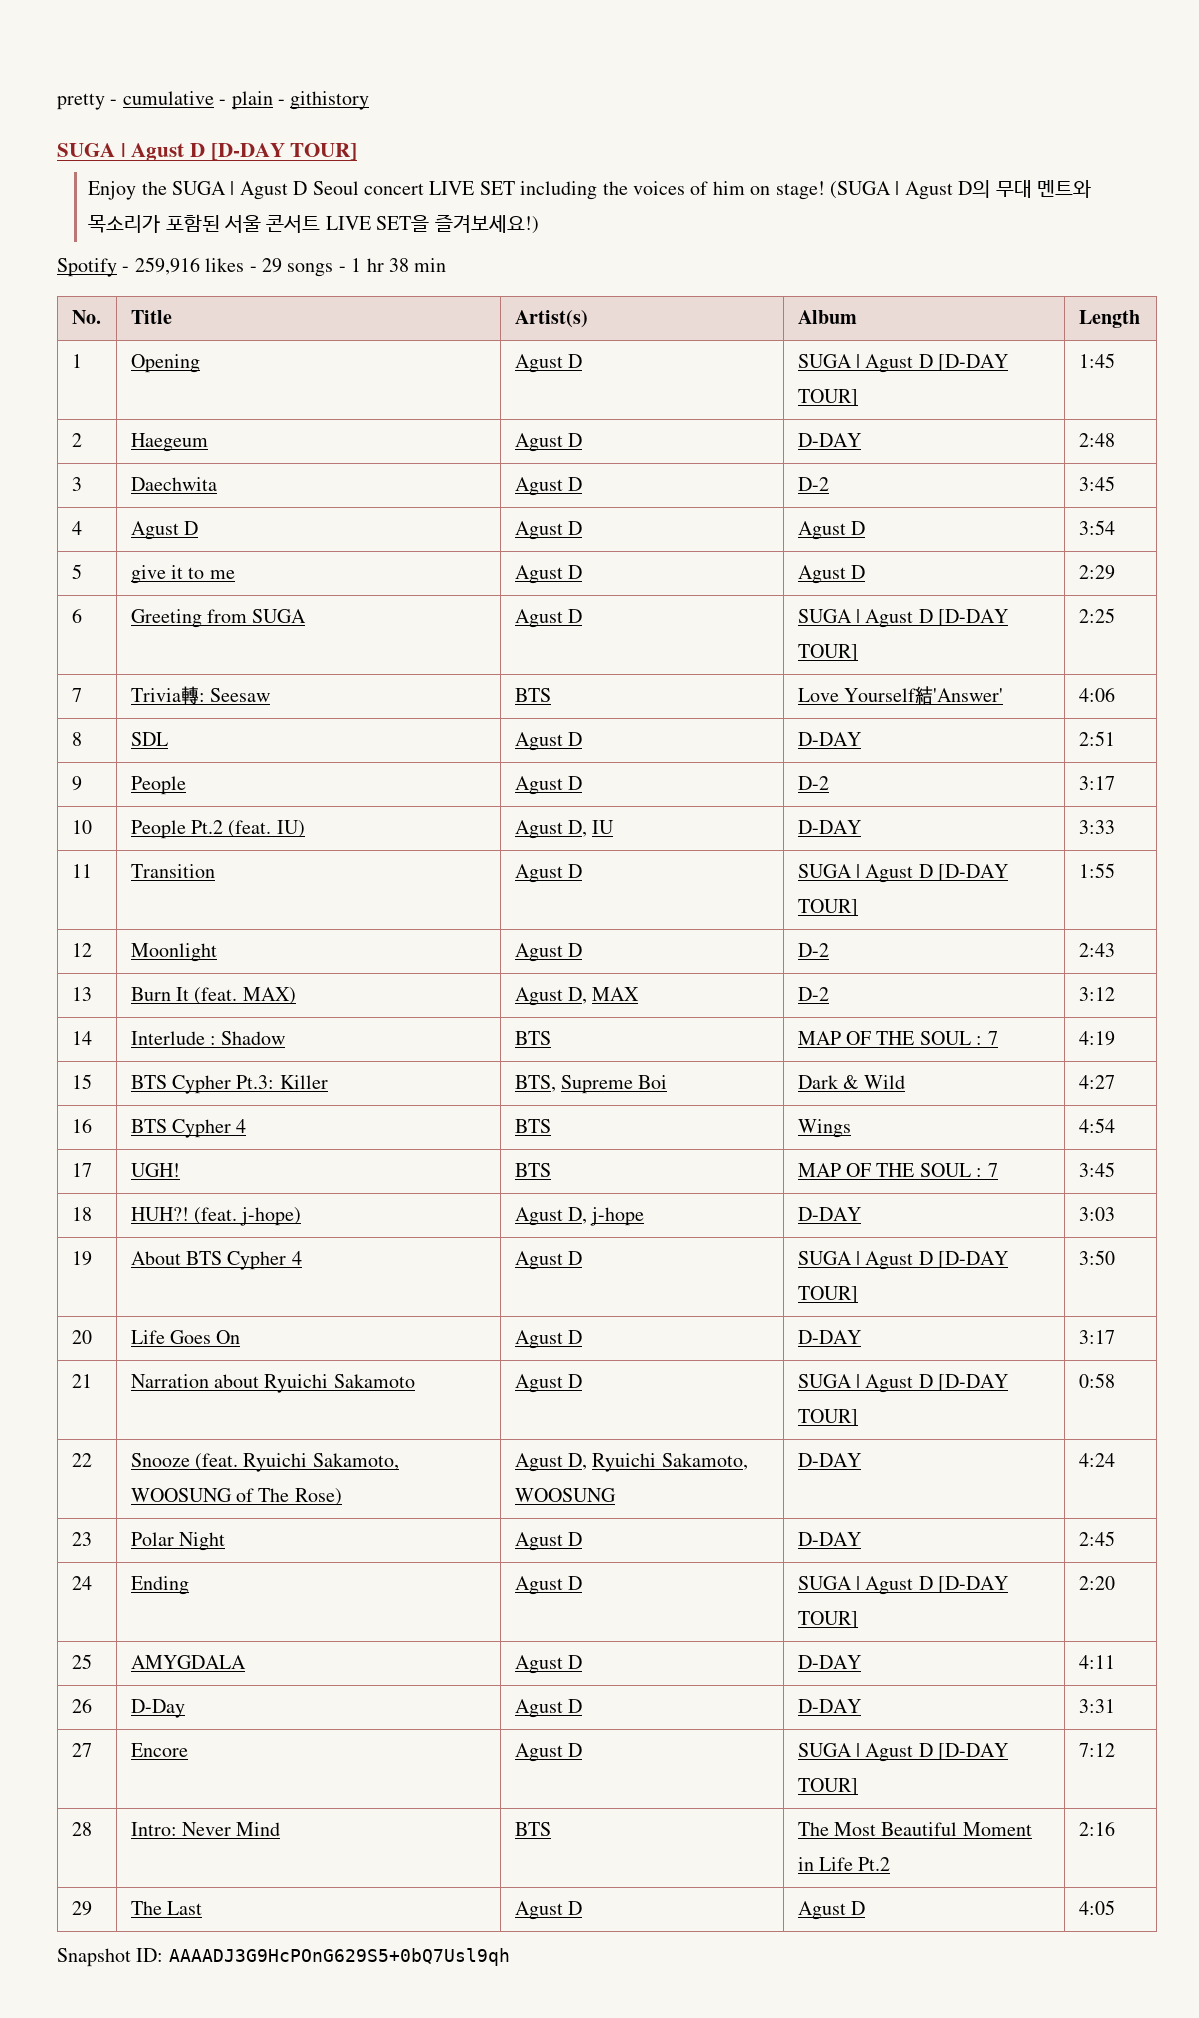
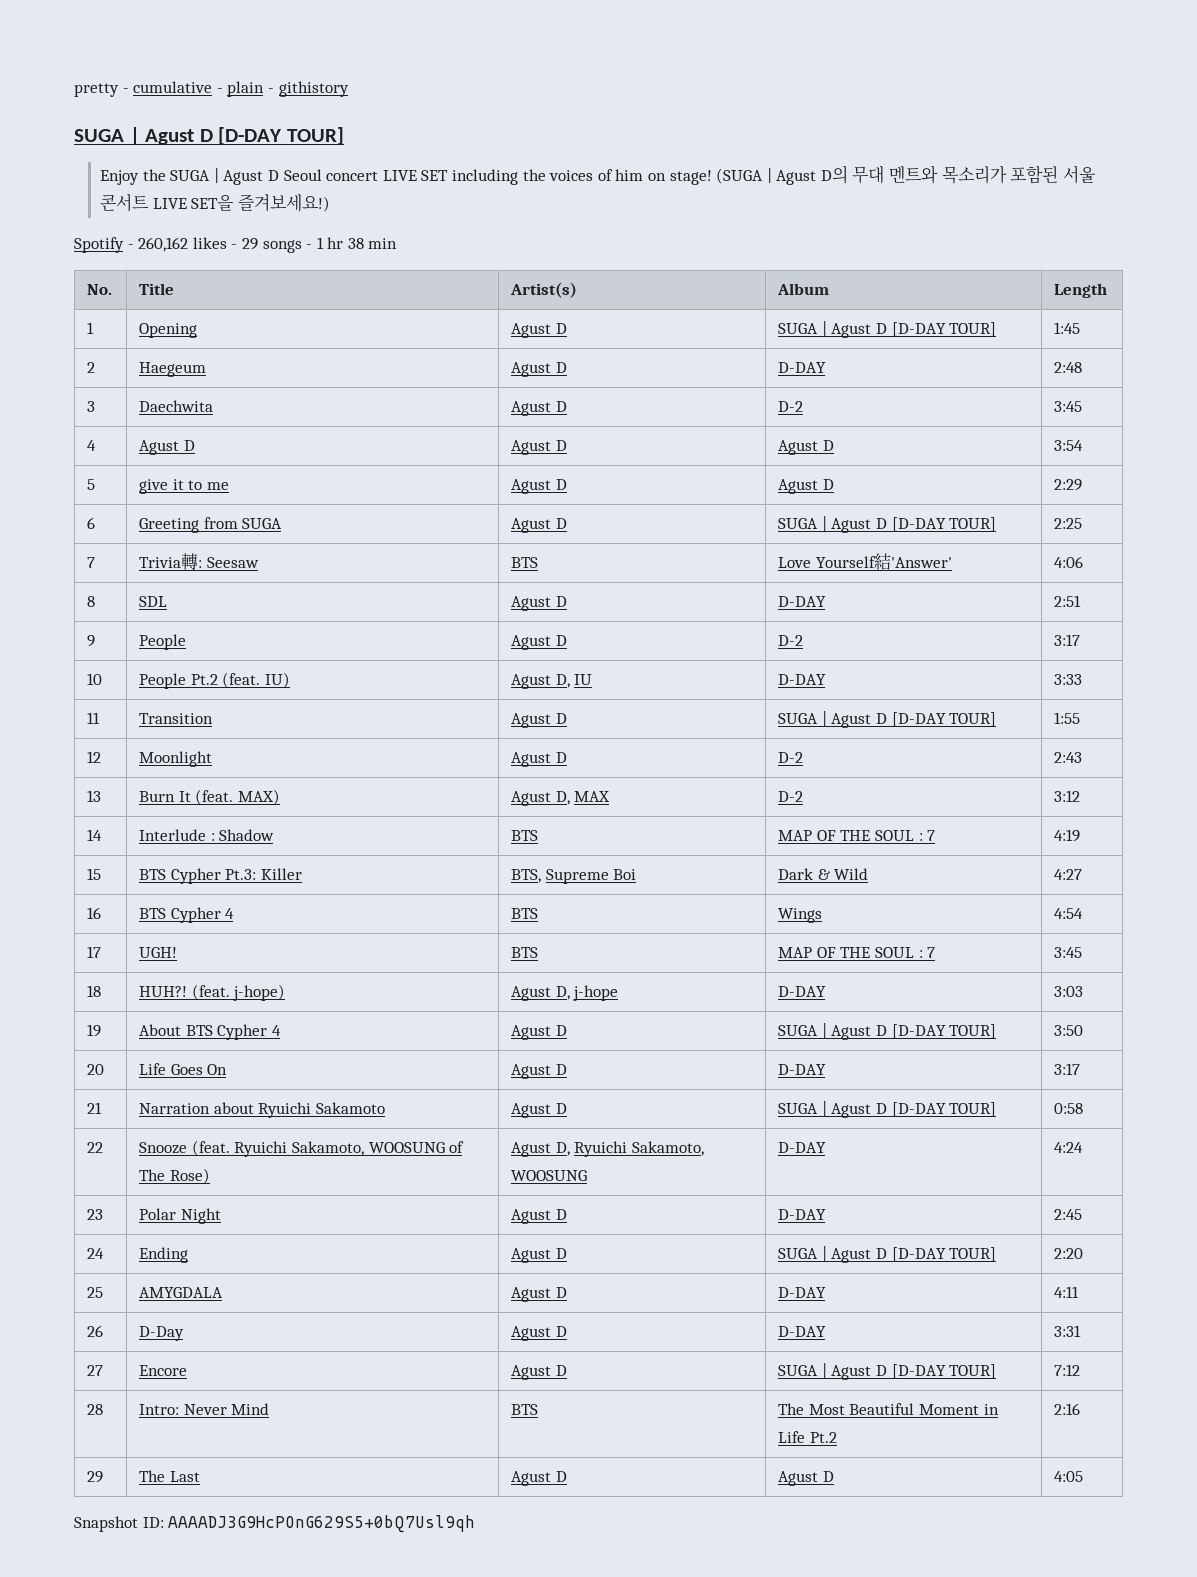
- Spotify - 259,916 likes - 29 songs - 1 hr 38 min
+ Spotify - 260,162 likes - 29 songs - 1 hr 38 min

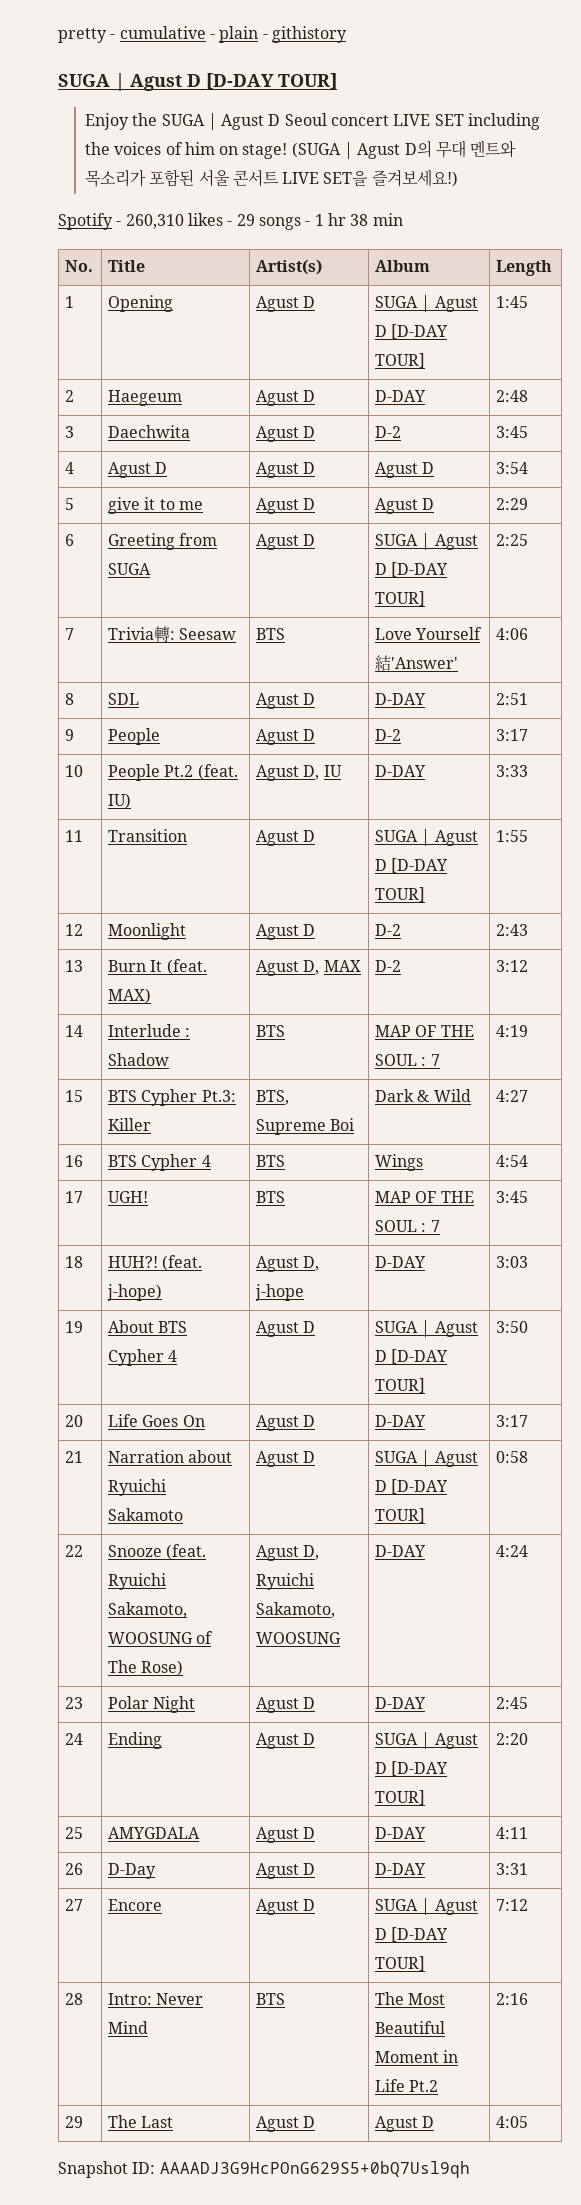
- Spotify - 260,162 likes - 29 songs - 1 hr 38 min
+ Spotify - 260,310 likes - 29 songs - 1 hr 38 min

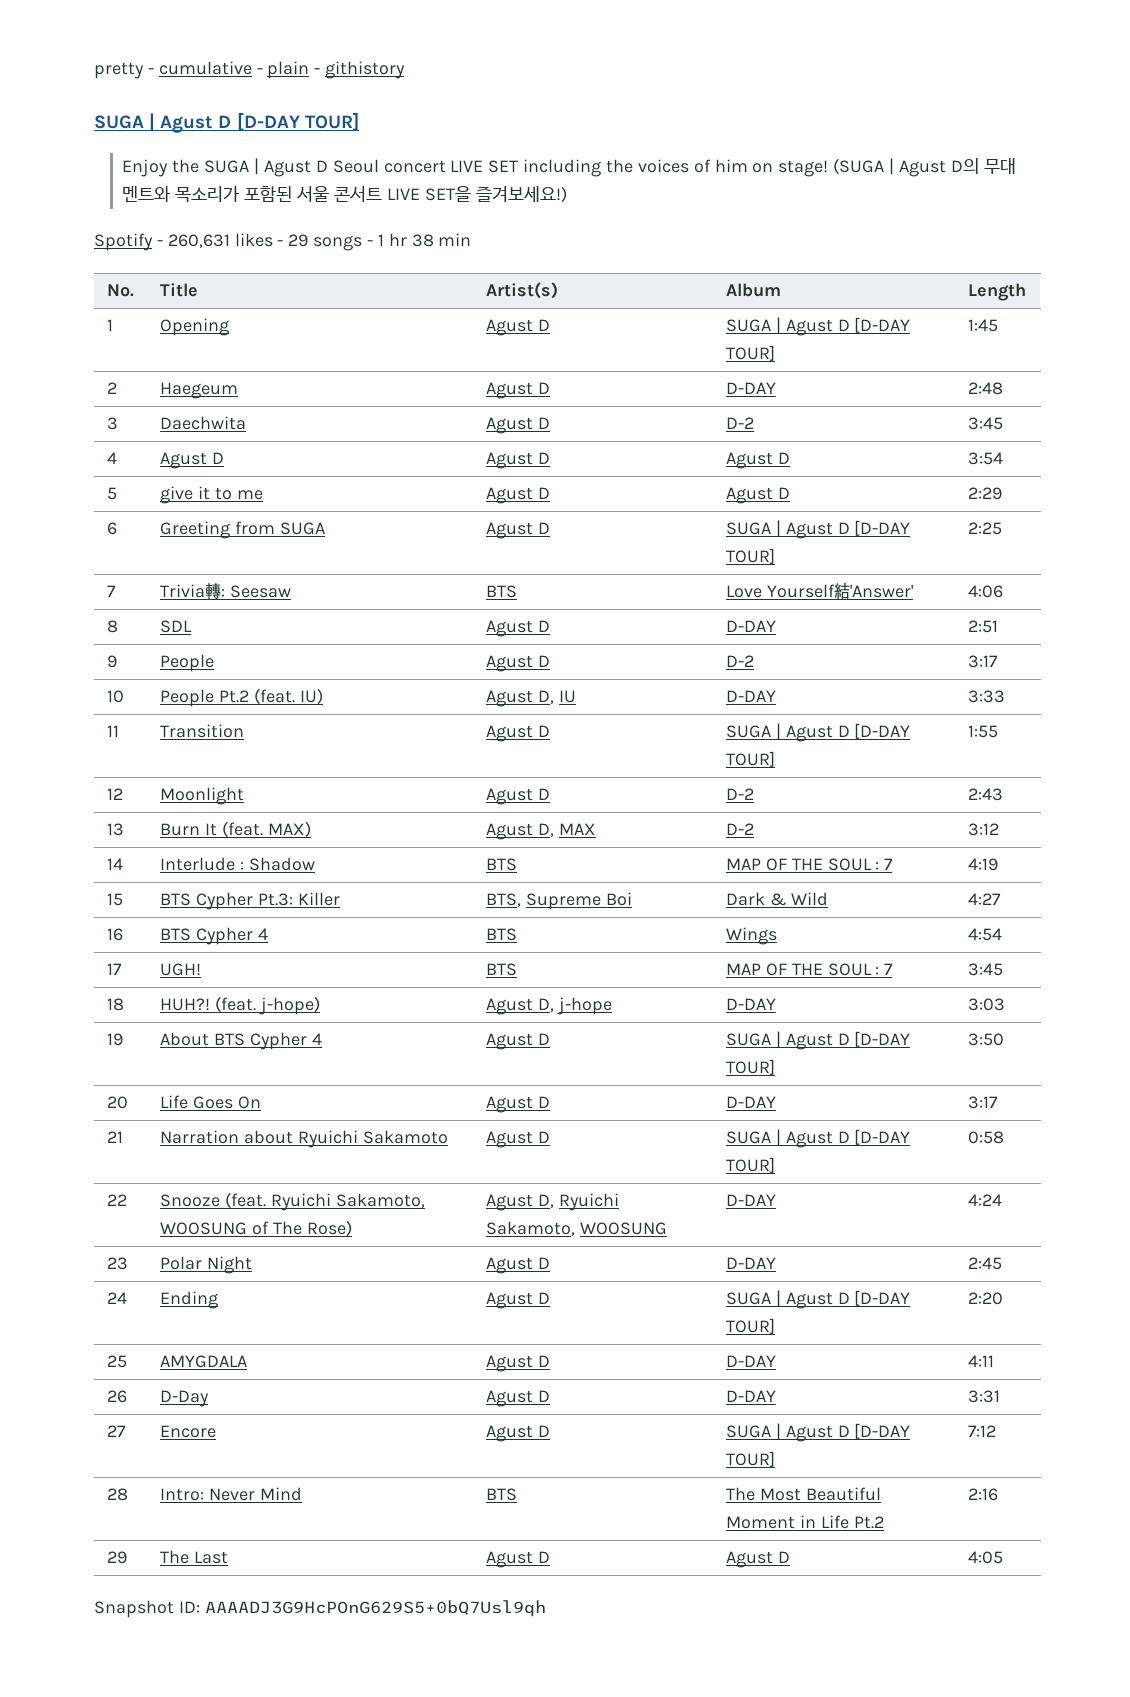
- Spotify - 260,310 likes - 29 songs - 1 hr 38 min
+ Spotify - 260,631 likes - 29 songs - 1 hr 38 min

